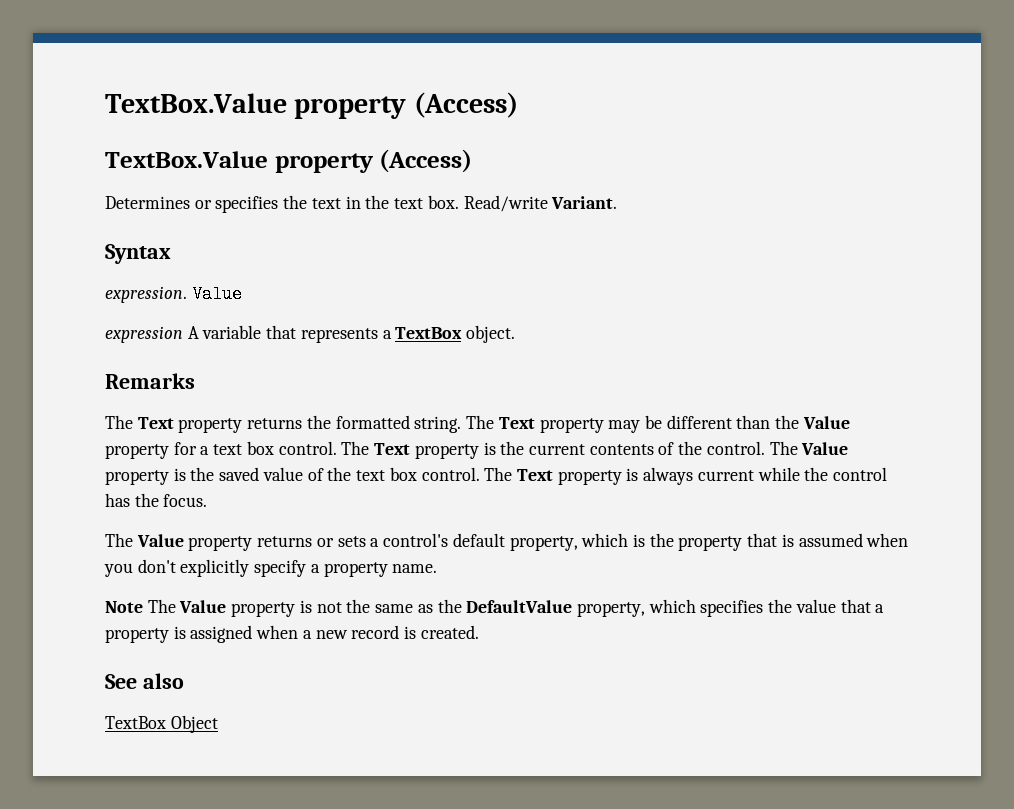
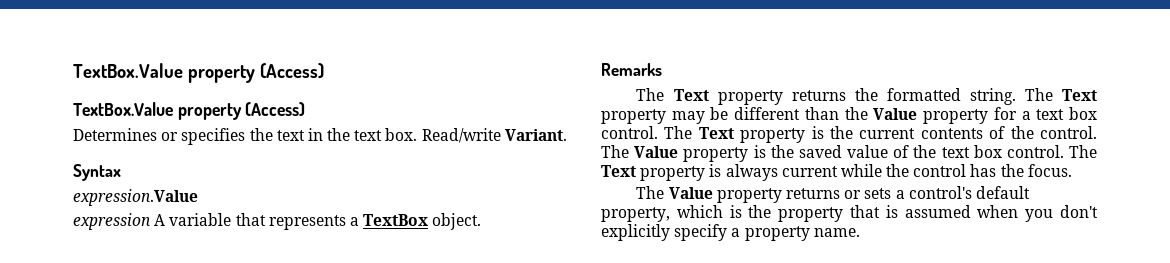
- expression. Value
+ expression.Value
- Note The Value property is not the same as the DefaultValue property, which specifies the value that a property is assigned when a new record is created.
- See also
- TextBox Object

